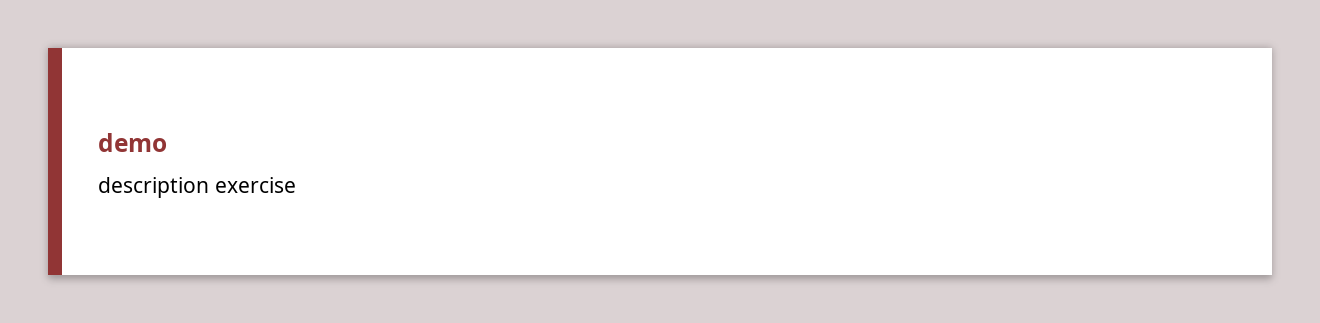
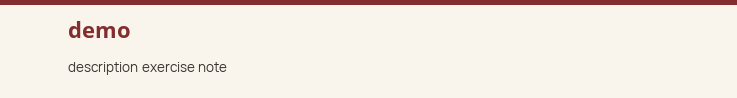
- description exercise
+ description exercise note

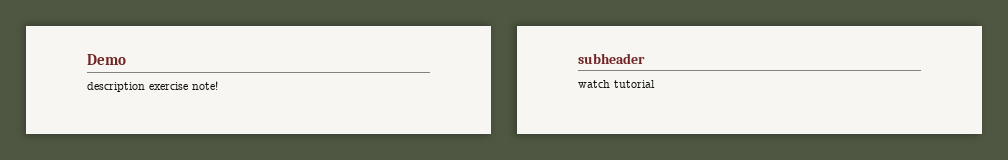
- demo
+ Demo
- description exercise note
+ description exercise note!
+ subheader
+ watch tutorial

